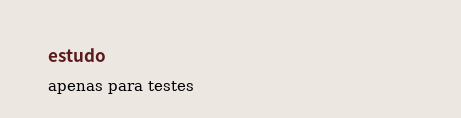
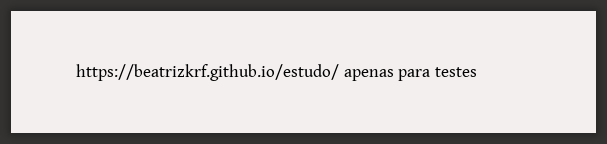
- estudo
- apenas para testes
+ https://beatrizkrf.github.io/estudo/ apenas para testes

